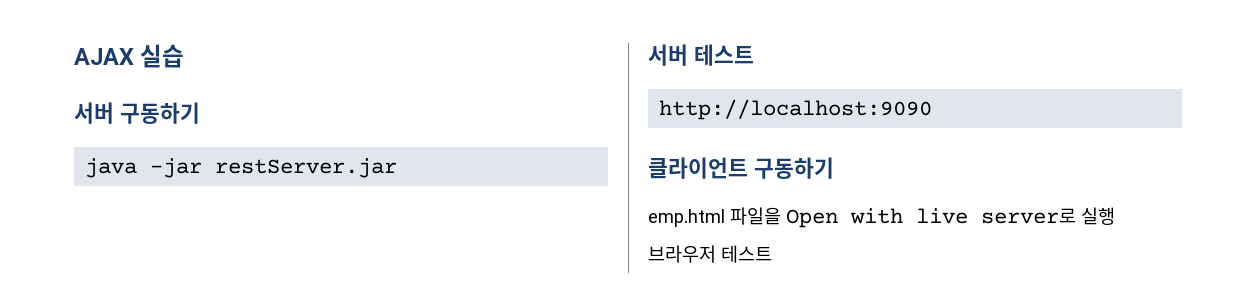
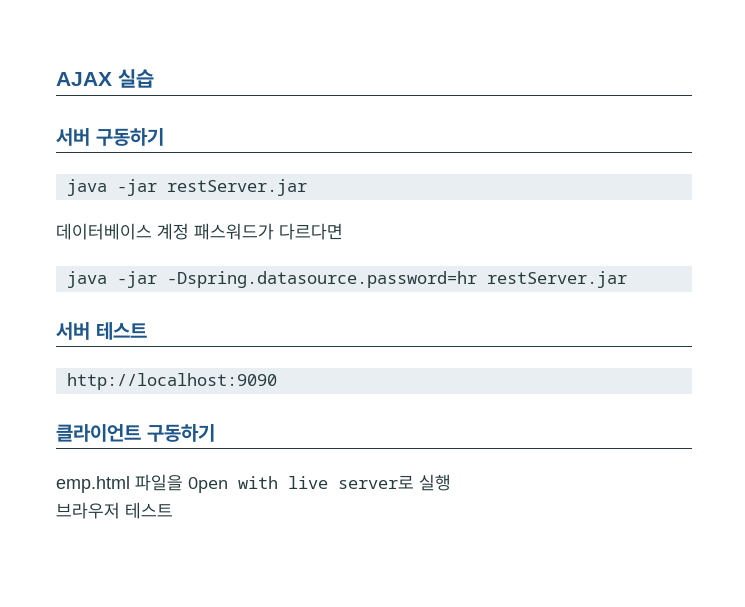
+ 데이터베이스 계정 패스워드가 다르다면
+ java -jar -Dspring.datasource.password=hr restServer.jar

